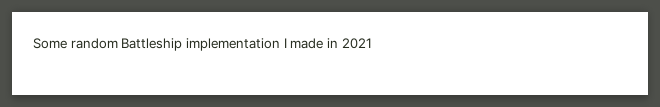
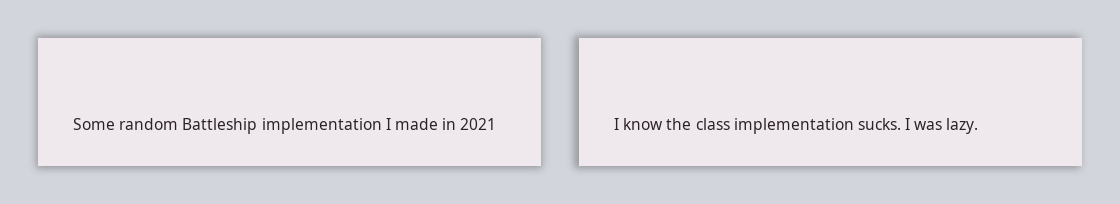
- Some random Battleship implementation I made in 2021
+ Some random Battleship implementation I made in 2021 I know the class implementation sucks. I was lazy.

